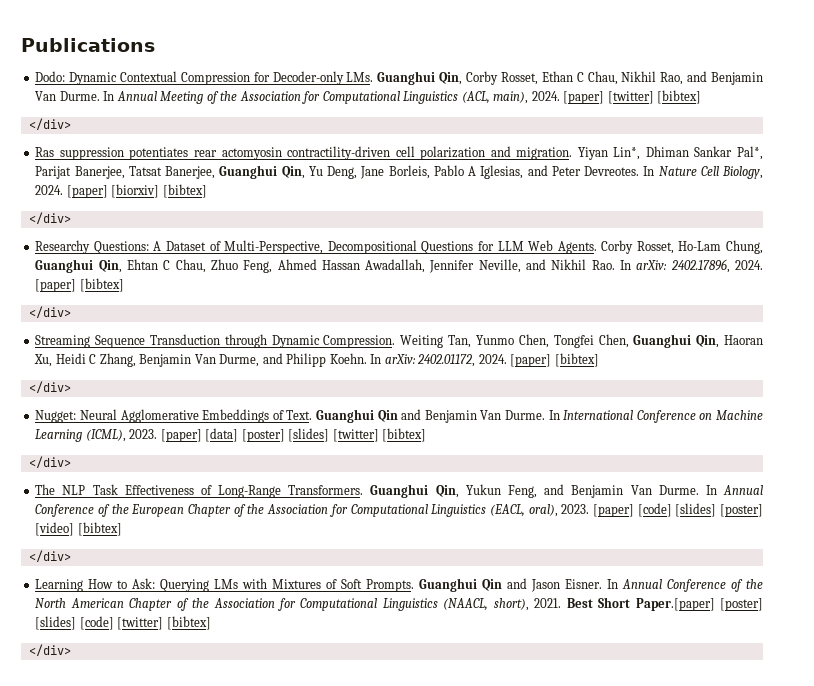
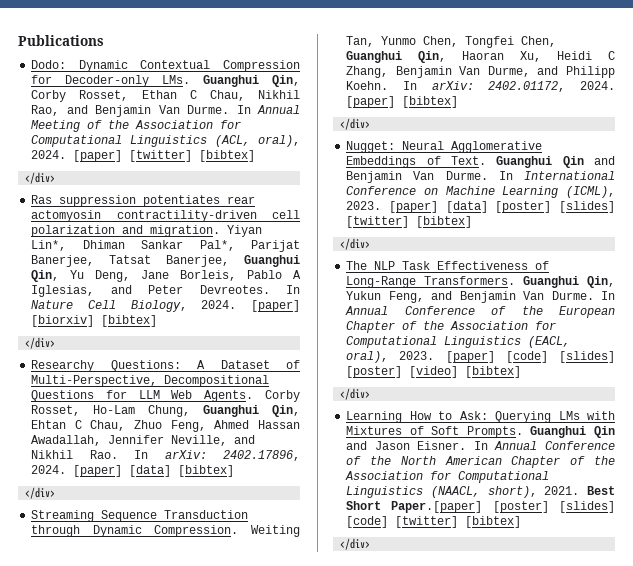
- In Annual Meeting of the Association for Computational Linguistics (ACL, main), 2024.
+ In Annual Meeting of the Association for Computational Linguistics (ACL, oral), 2024.
- Corby Rosset, Ho-Lam Chung, Guanghui Qin, Ehtan C Chau, Zhuo Feng, Ahmed Hassan Awadallah, Jennifer Neville, and Nikhil Rao. In arXiv: 2402.17896, 2024. [paper] [bibtex]
+ Corby Rosset, Ho-Lam Chung, Guanghui Qin, Ehtan C Chau, Zhuo Feng, Ahmed Hassan Awadallah, Jennifer Neville, and Nikhil Rao. In arXiv: 2402.17896, 2024. [paper] [data] [bibtex]

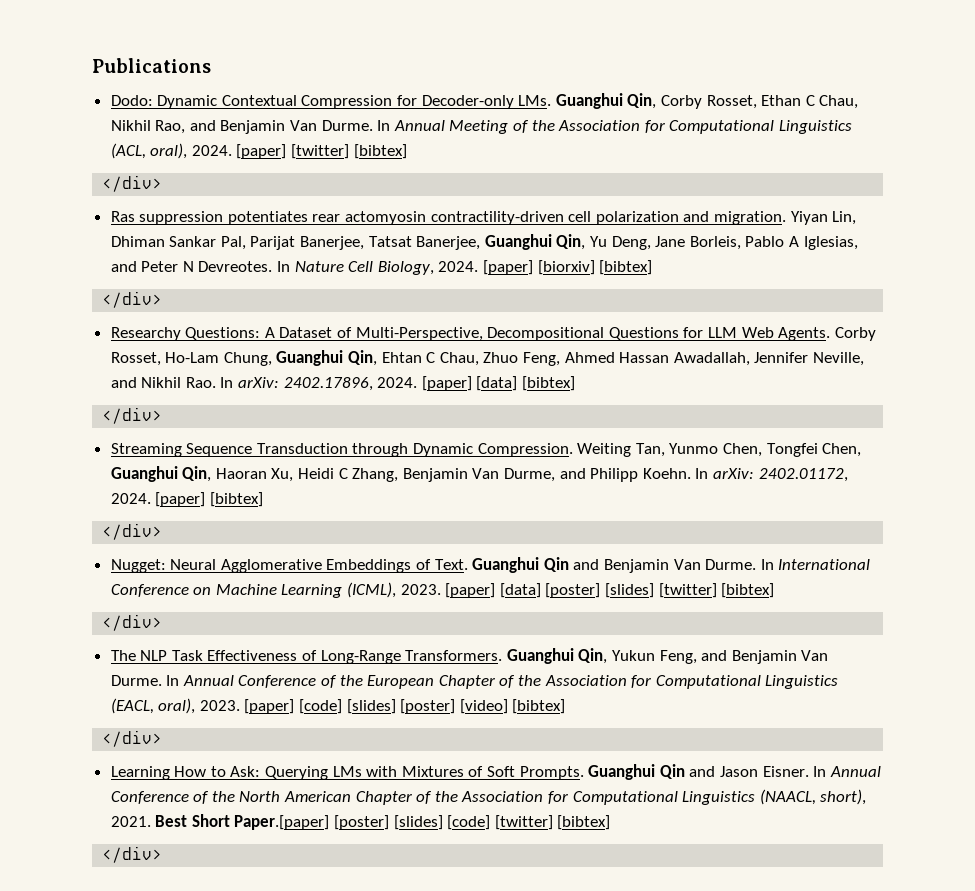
- Yiyan Lin*, Dhiman Sankar Pal*, Parijat Banerjee, Tatsat Banerjee, Guanghui Qin, Yu Deng, Jane Borleis, Pablo A Iglesias, and Peter Devreotes.
+ Yiyan Lin, Dhiman Sankar Pal, Parijat Banerjee, Tatsat Banerjee, Guanghui Qin, Yu Deng, Jane Borleis, Pablo A Iglesias, and Peter N Devreotes.

